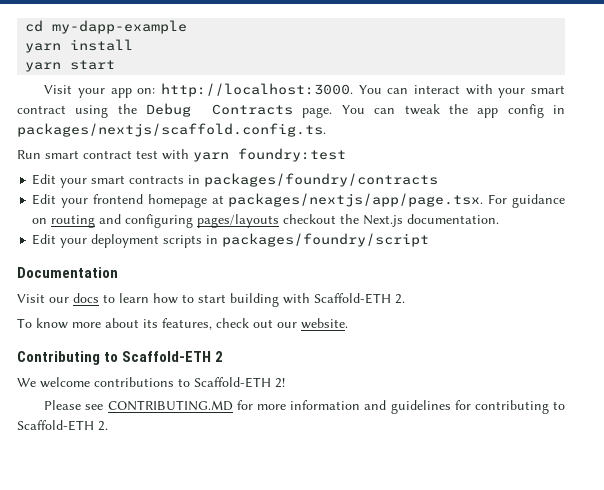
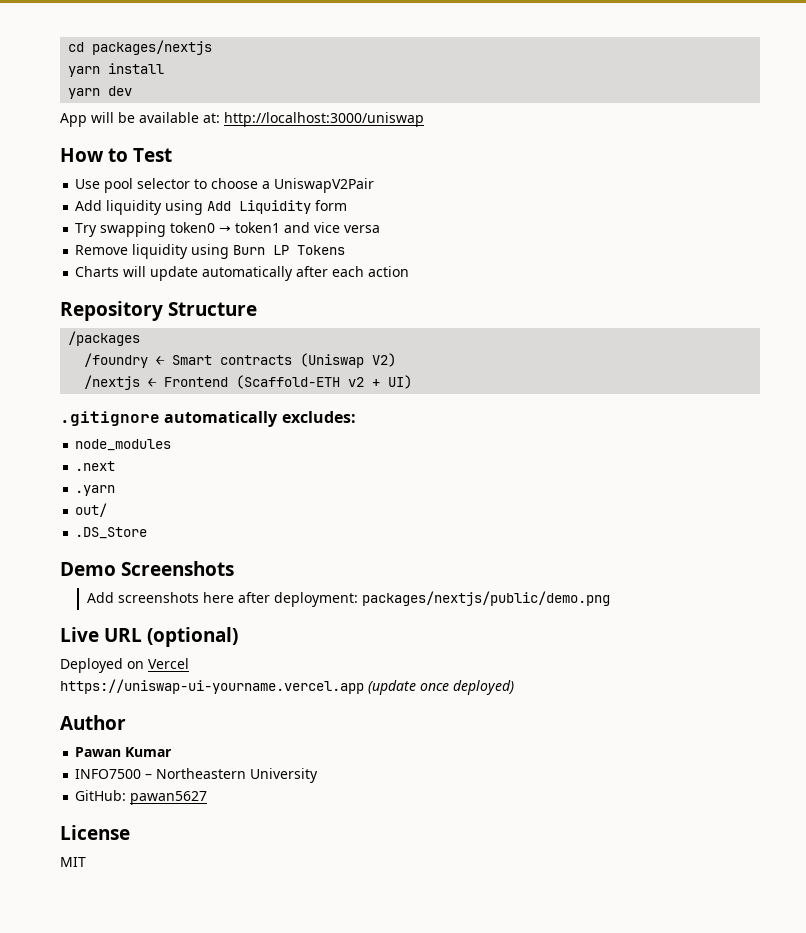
- cd my-dapp-example
+ cd packages/nextjs
- yarn start
- Visit your app on: http://localhost:3000. You can interact with your smart contract using the Debug Contracts page. You can tweak the app config in packages/nextjs/scaffold.config.ts.
- Run smart contract test with yarn foundry:test
- Edit your smart contracts in packages/foundry/contracts
- Edit your frontend homepage at packages/nextjs/app/page.tsx. For guidance on routing and configuring pages/layouts checkout the Next.js documentation.
- Edit your deployment scripts in packages/foundry/script
- Documentation
- Visit our docs to learn how to start building with Scaffold-ETH 2.
- To know more about its features, check out our website.
- Contributing to Scaffold-ETH 2
- We welcome contributions to Scaffold-ETH 2!
- Please see CONTRIBUTING.MD for more information and guidelines for contributing to Scaffold-ETH 2.
+ yarn dev
+ App will be available at: http://localhost:3000/uniswap
+ How to Test
+ Use pool selector to choose a UniswapV2Pair
+ Add liquidity using Add Liquidity form
+ Try swapping token0 → token1 and vice versa
+ Remove liquidity using Burn LP Tokens
+ Charts will update automatically after each action
+ Repository Structure
+ /packages
+ /foundry ← Smart contracts (Uniswap V2)
+ /nextjs ← Frontend (Scaffold-ETH v2 + UI)
+ .gitignore automatically excludes:
+ node_modules
+ .next
+ .yarn
+ out/
+ .DS_Store
+ Demo Screenshots
+ Add screenshots here after deployment: packages/nextjs/public/demo.png
+ Live URL (optional)
+ Deployed on Vercel
+ https://uniswap-ui-yourname.vercel.app (update once deployed)
+ Author
+ Pawan Kumar
+ INFO7500 – Northeastern University
+ GitHub: pawan5627
+ License
+ MIT

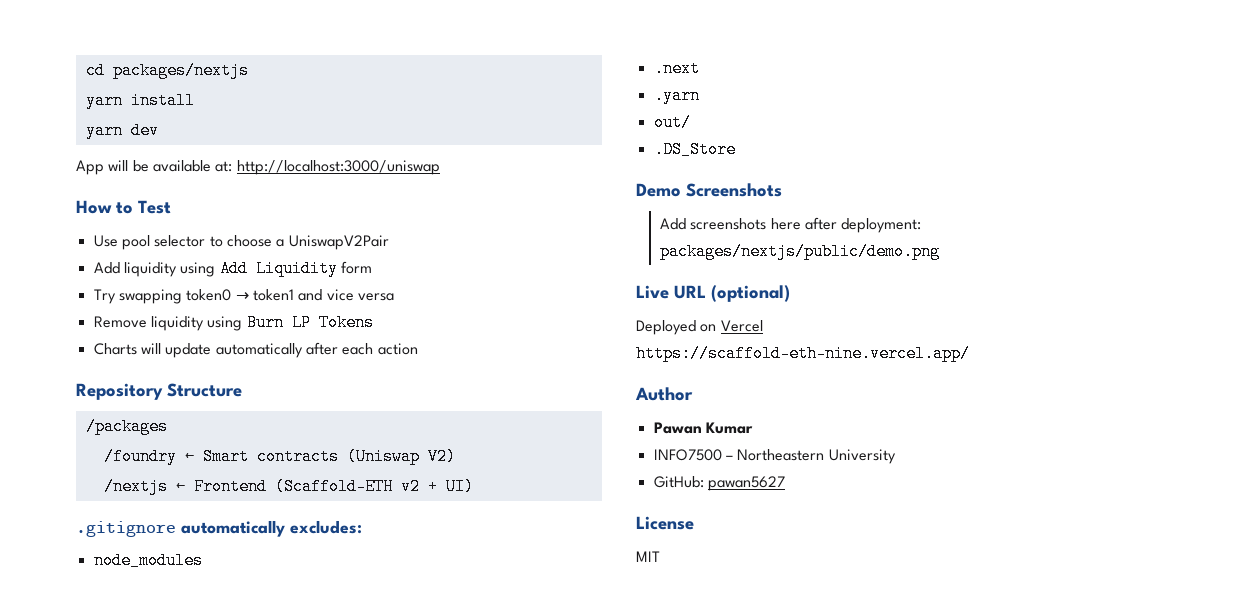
- https://uniswap-ui-yourname.vercel.app (update once deployed)
+ https://scaffold-eth-nine.vercel.app/

